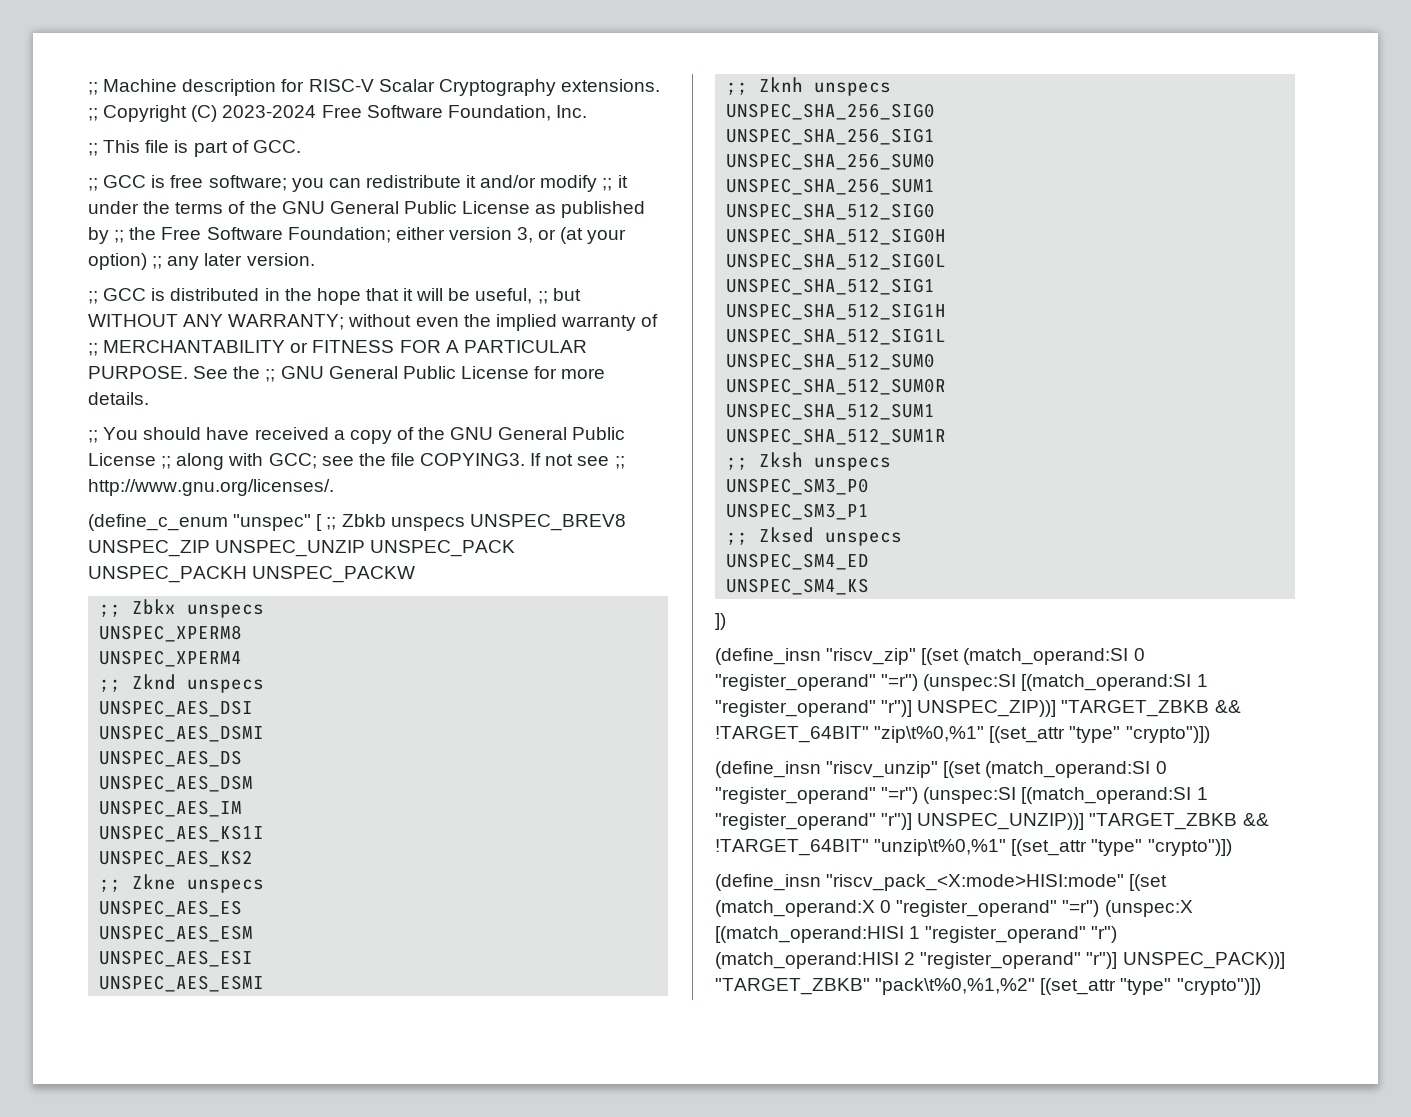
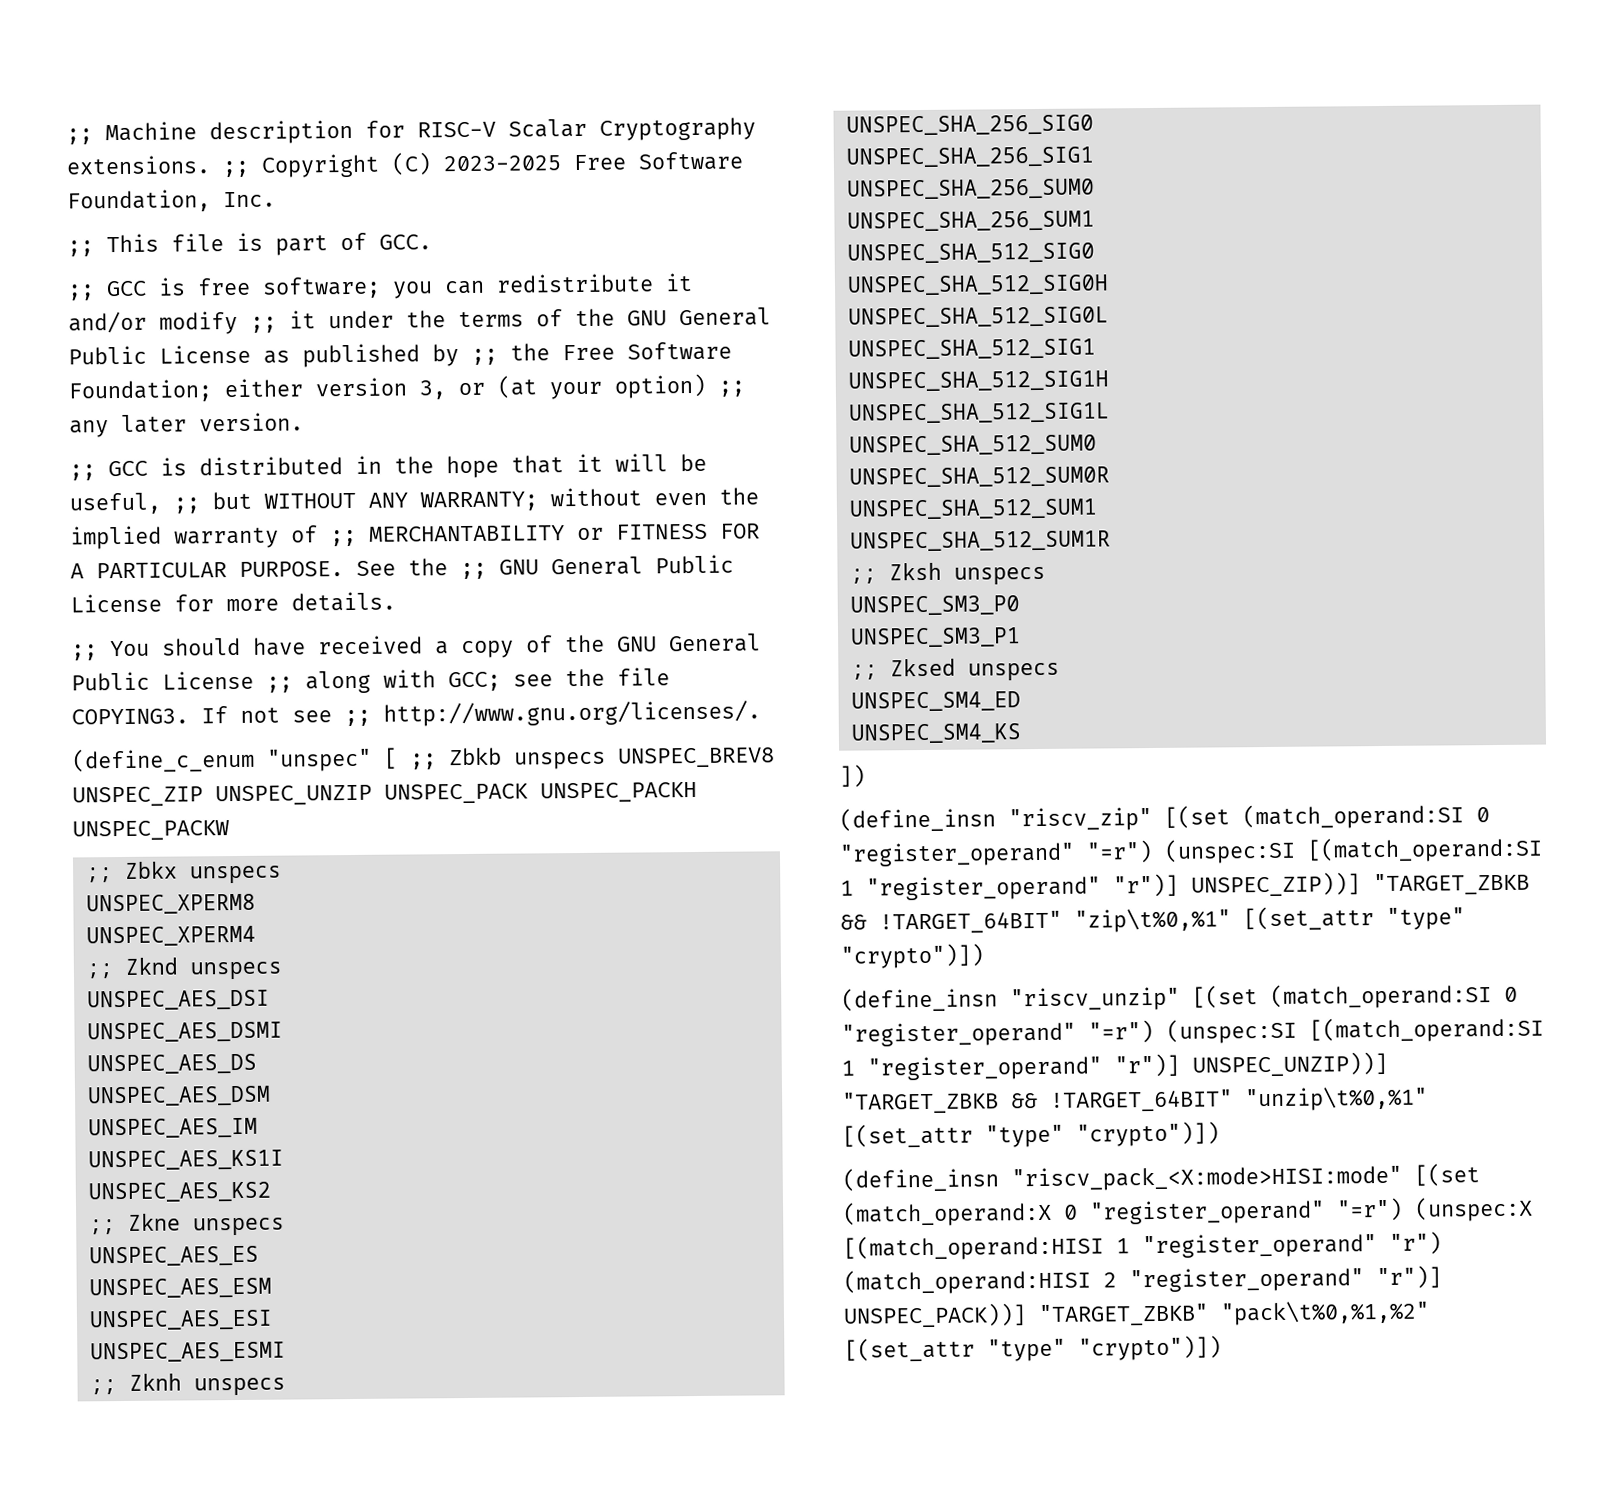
- ;; Machine description for RISC-V Scalar Cryptography extensions. ;; Copyright (C) 2023-2024 Free Software Foundation, Inc.
+ ;; Machine description for RISC-V Scalar Cryptography extensions. ;; Copyright (C) 2023-2025 Free Software Foundation, Inc.

